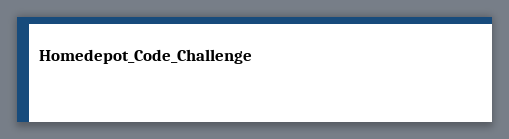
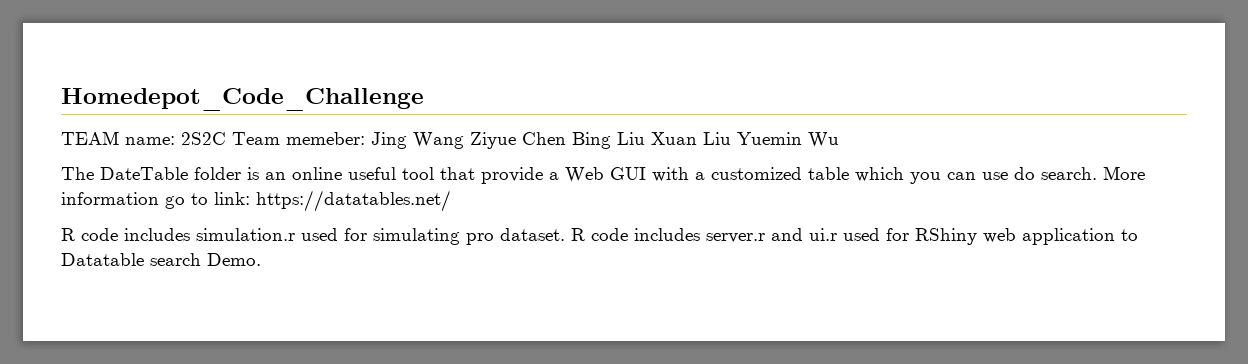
+ TEAM name: 2S2C Team memeber: Jing Wang Ziyue Chen Bing Liu Xuan Liu Yuemin Wu
+ The DateTable folder is an online useful tool that provide a Web GUI with a customized table which you can use do search. More information go to link: https://datatables.net/
+ R code includes simulation.r used for simulating pro dataset. R code includes server.r and ui.r used for RShiny web application to Datatable search Demo.

